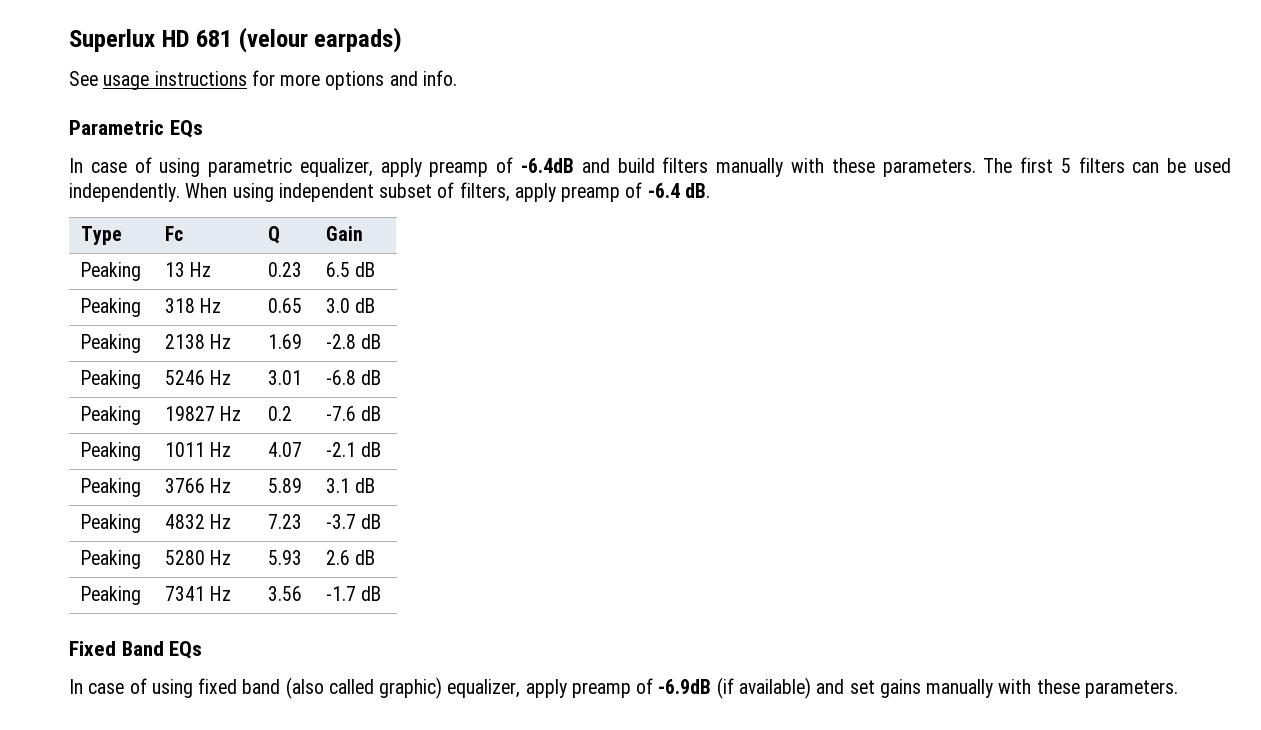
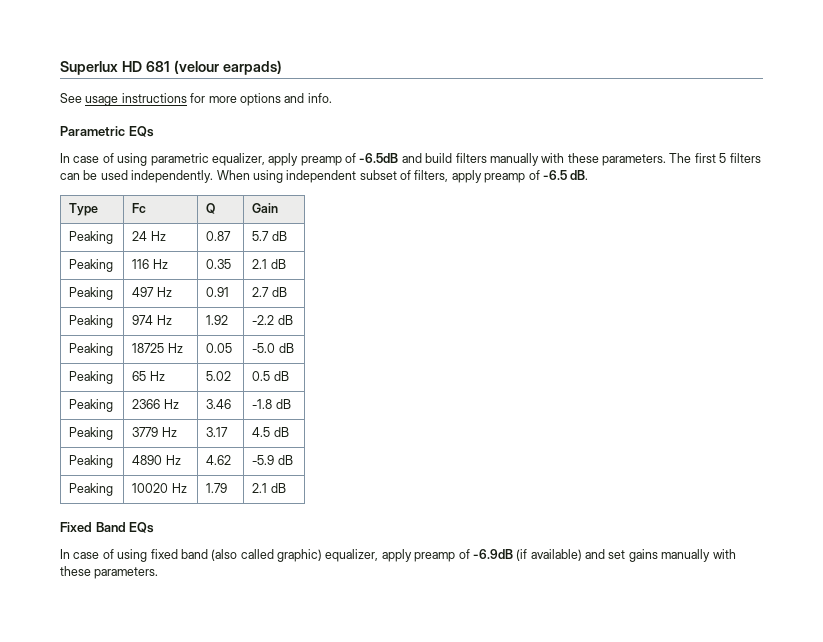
- In case of using parametric equalizer, apply preamp of -6.4dB and build filters manually with these parameters.
+ In case of using parametric equalizer, apply preamp of -6.5dB and build filters manually with these parameters.
- When using independent subset of filters, apply preamp of -6.4 dB.
+ When using independent subset of filters, apply preamp of -6.5 dB.
- Peaking | 13 Hz | 0.23 | 6.5 dB
- Peaking | 318 Hz | 0.65 | 3.0 dB
- Peaking | 2138 Hz | 1.69 | -2.8 dB
- Peaking | 5246 Hz | 3.01 | -6.8 dB
- Peaking | 19827 Hz | 0.2 | -7.6 dB
- Peaking | 1011 Hz | 4.07 | -2.1 dB
- Peaking | 3766 Hz | 5.89 | 3.1 dB
- Peaking | 4832 Hz | 7.23 | -3.7 dB
- Peaking | 5280 Hz | 5.93 | 2.6 dB
- Peaking | 7341 Hz | 3.56 | -1.7 dB
+ Peaking | 24 Hz | 0.87 | 5.7 dB
+ Peaking | 116 Hz | 0.35 | 2.1 dB
+ Peaking | 497 Hz | 0.91 | 2.7 dB
+ Peaking | 974 Hz | 1.92 | -2.2 dB
+ Peaking | 18725 Hz | 0.05 | -5.0 dB
+ Peaking | 65 Hz | 5.02 | 0.5 dB
+ Peaking | 2366 Hz | 3.46 | -1.8 dB
+ Peaking | 3779 Hz | 3.17 | 4.5 dB
+ Peaking | 4890 Hz | 4.62 | -5.9 dB
+ Peaking | 10020 Hz | 1.79 | 2.1 dB

